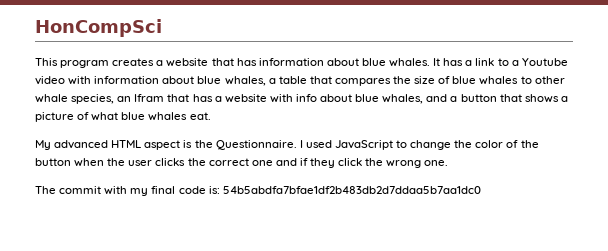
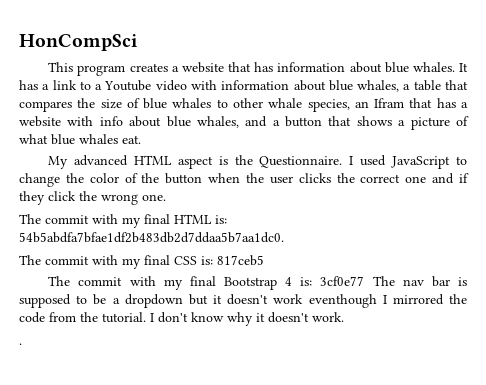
- The commit with my final code is: 54b5abdfa7bfae1df2b483db2d7ddaa5b7aa1dc0
+ The commit with my final HTML is: 54b5abdfa7bfae1df2b483db2d7ddaa5b7aa1dc0.
+ The commit with my final CSS is: 817ceb5
+ The commit with my final Bootstrap 4 is: 3cf0e77 The nav bar is supposed to be a dropdown but it doesn't work eventhough I mirrored the code from the tutorial. I don't know why it doesn't work.
+ .

